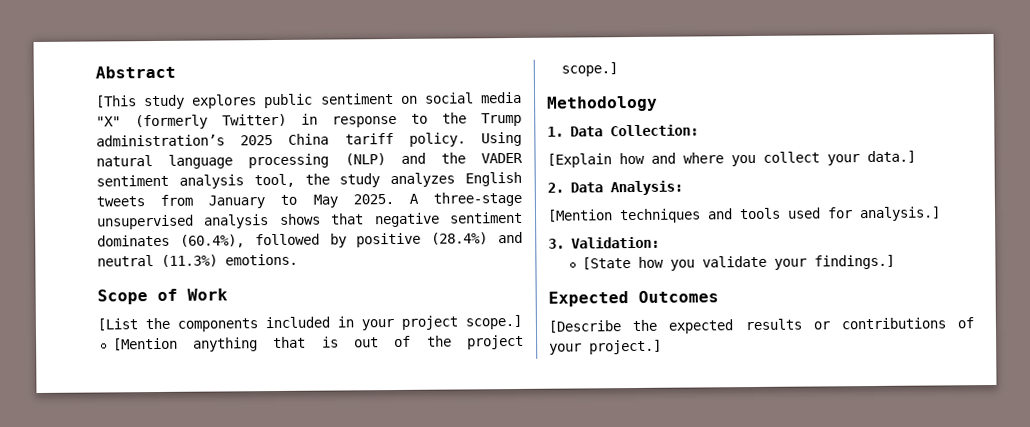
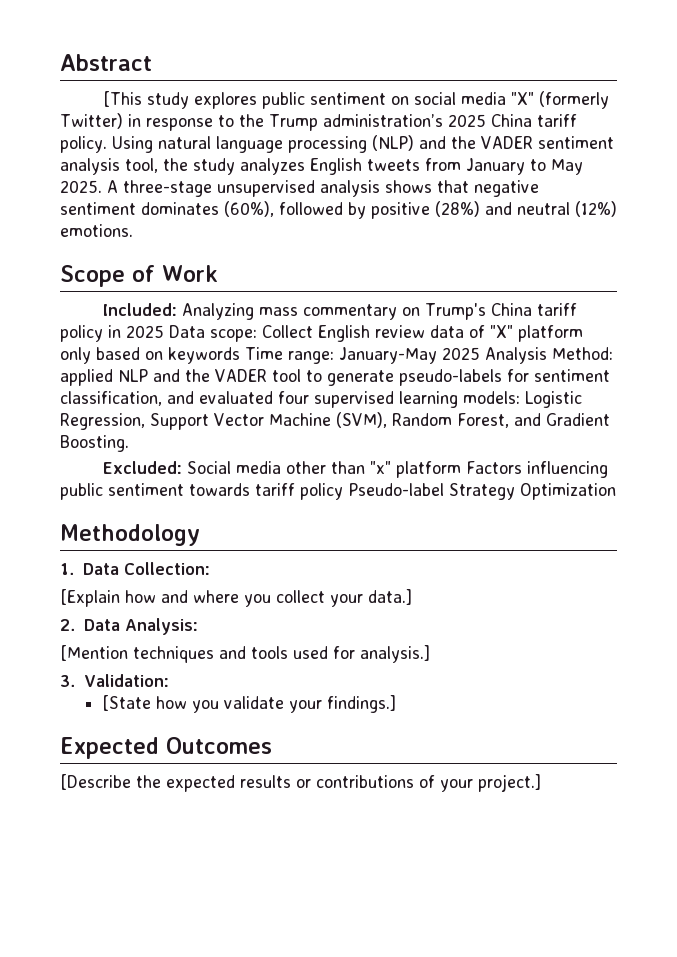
- A three-stage unsupervised analysis shows that negative sentiment dominates (60.4%), followed by positive (28.4%) and neutral (11.3%) emotions.
+ A three-stage unsupervised analysis shows that negative sentiment dominates (60%), followed by positive (28%) and neutral (12%) emotions.
- [List the components included in your project scope.]
- [Mention anything that is out of the project scope.]
+ Included: Analyzing mass commentary on Trump's China tariff policy in 2025 Data scope: Collect English review data of "X" platform only based on keywords Time range: January-May 2025 Analysis Method: applied NLP and the VADER tool to generate pseudo-labels for sentiment classification, and evaluated four supervised learning models: Logistic Regression, Support Vector Machine (SVM), Random Forest, and Gradient Boosting.
+ Excluded: Social media other than "x" platform Factors influencing public sentiment towards tariff policy Pseudo-label Strategy Optimization

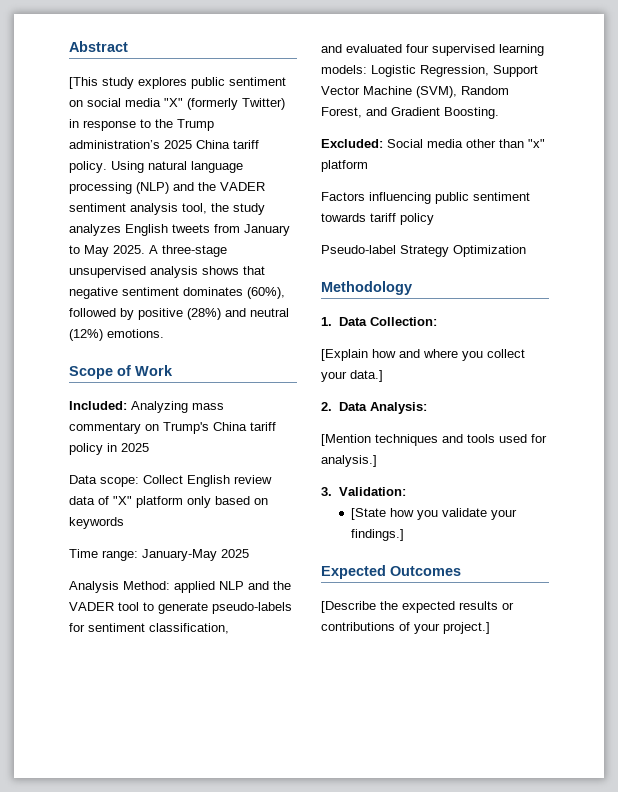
- Included: Analyzing mass commentary on Trump's China tariff policy in 2025 Data scope: Collect English review data of "X" platform only based on keywords Time range: January-May 2025 Analysis Method: applied NLP and the VADER tool to generate pseudo-labels for sentiment classification, and evaluated four supervised learning models: Logistic Regression, Support Vector Machine (SVM), Random Forest, and Gradient Boosting.
+ Included: Analyzing mass commentary on Trump's China tariff policy in 2025
+ Data scope: Collect English review data of "X" platform only based on keywords
+ Time range: January-May 2025
+ Analysis Method: applied NLP and the VADER tool to generate pseudo-labels for sentiment classification,
+ and evaluated four supervised learning models: Logistic Regression, Support Vector Machine (SVM), Random Forest, and Gradient Boosting.
- Excluded: Social media other than "x" platform Factors influencing public sentiment towards tariff policy Pseudo-label Strategy Optimization
+ Excluded: Social media other than "x" platform
+ Factors influencing public sentiment towards tariff policy
+ Pseudo-label Strategy Optimization

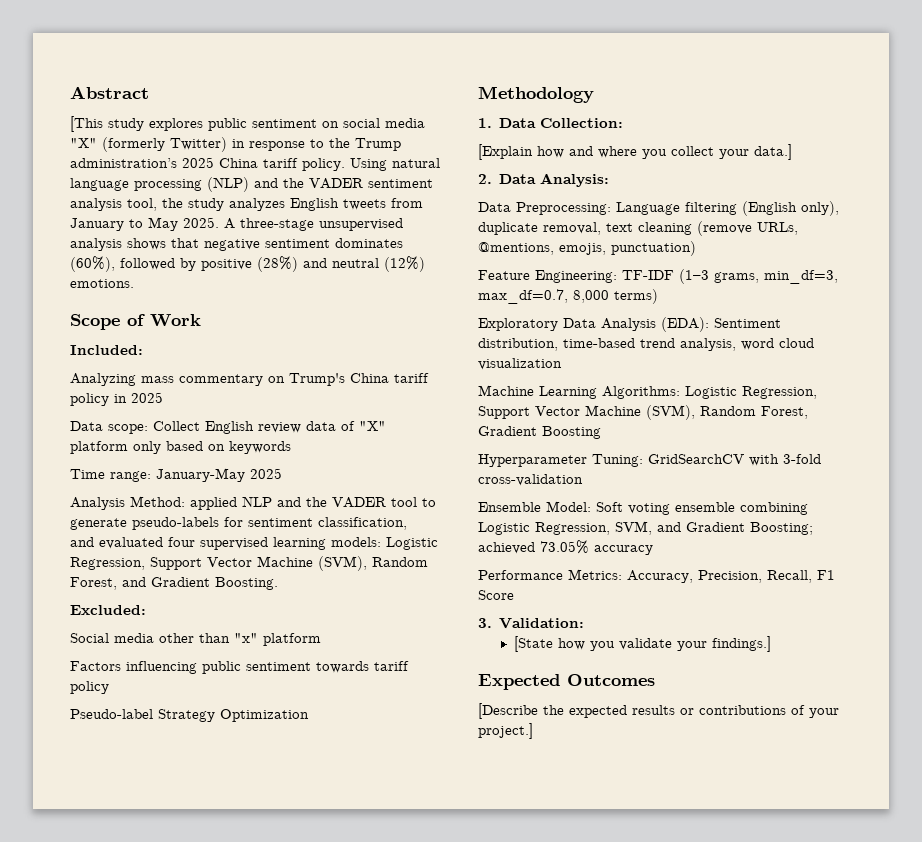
- Included: Analyzing mass commentary on Trump's China tariff policy in 2025
+ Included:
+ Analyzing mass commentary on Trump's China tariff policy in 2025
- Excluded: Social media other than "x" platform
+ Excluded:
+ Social media other than "x" platform
- [Mention techniques and tools used for analysis.]
+ Data Preprocessing: Language filtering (English only), duplicate removal, text cleaning (remove URLs, @mentions, emojis, punctuation)
+ Feature Engineering: TF-IDF (1–3 grams, min_df=3, max_df=0.7, 8,000 terms)
+ Exploratory Data Analysis (EDA): Sentiment distribution, time-based trend analysis, word cloud visualization
+ Machine Learning Algorithms: Logistic Regression, Support Vector Machine (SVM), Random Forest, Gradient Boosting
+ Hyperparameter Tuning: GridSearchCV with 3-fold cross-validation
+ Ensemble Model: Soft voting ensemble combining Logistic Regression, SVM, and Gradient Boosting; achieved 73.05% accuracy
+ Performance Metrics: Accuracy, Precision, Recall, F1 Score

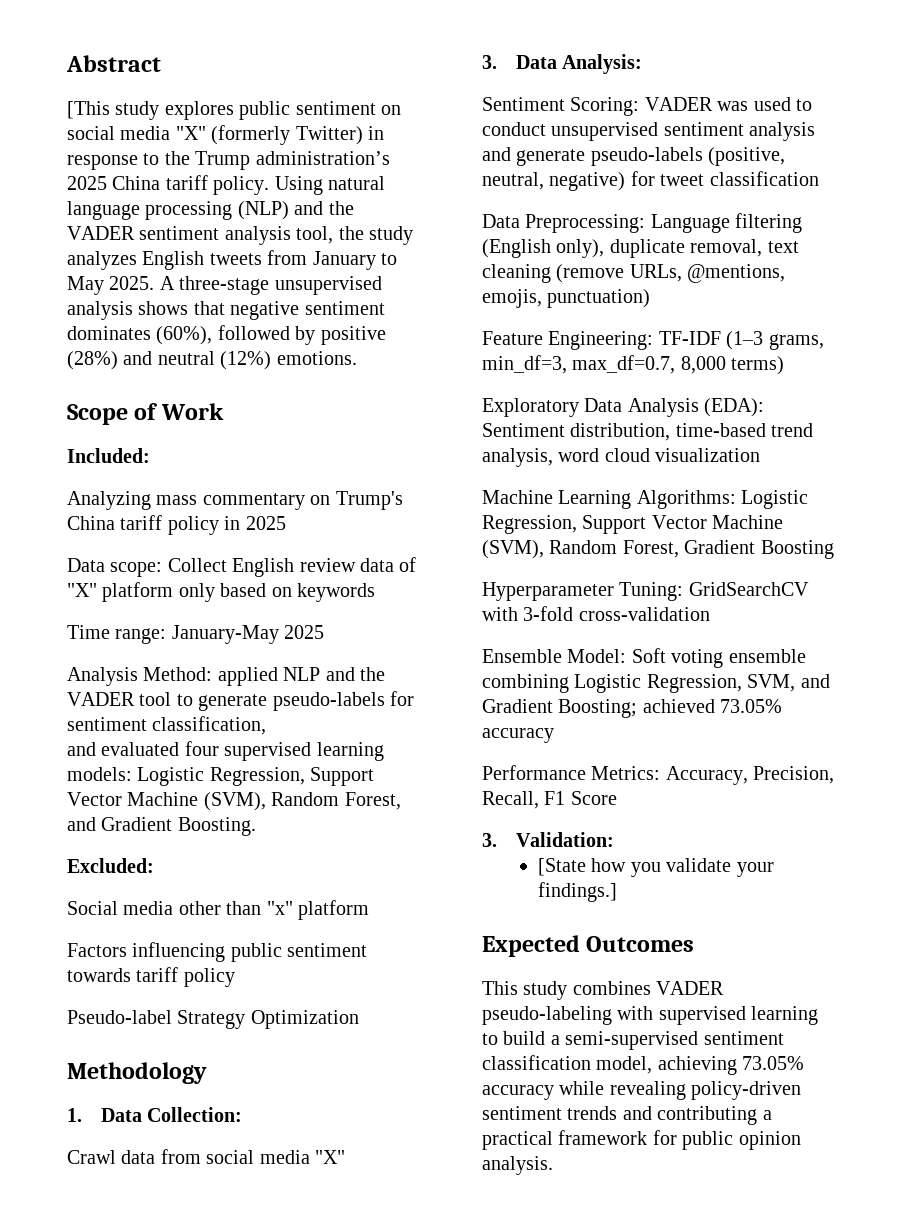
- [Explain how and where you collect your data.]
- 2. Data Analysis:
+ Crawl data from social media "X"
+ 3. Data Analysis:
+ Sentiment Scoring: VADER was used to conduct unsupervised sentiment analysis and generate pseudo-labels (positive, neutral, negative) for tweet classification
- [Describe the expected results or contributions of your project.]
+ This study combines VADER pseudo-labeling with supervised learning to build a semi-supervised sentiment classification model, achieving 73.05% accuracy while revealing policy-driven sentiment trends and contributing a practical framework for public opinion analysis.

